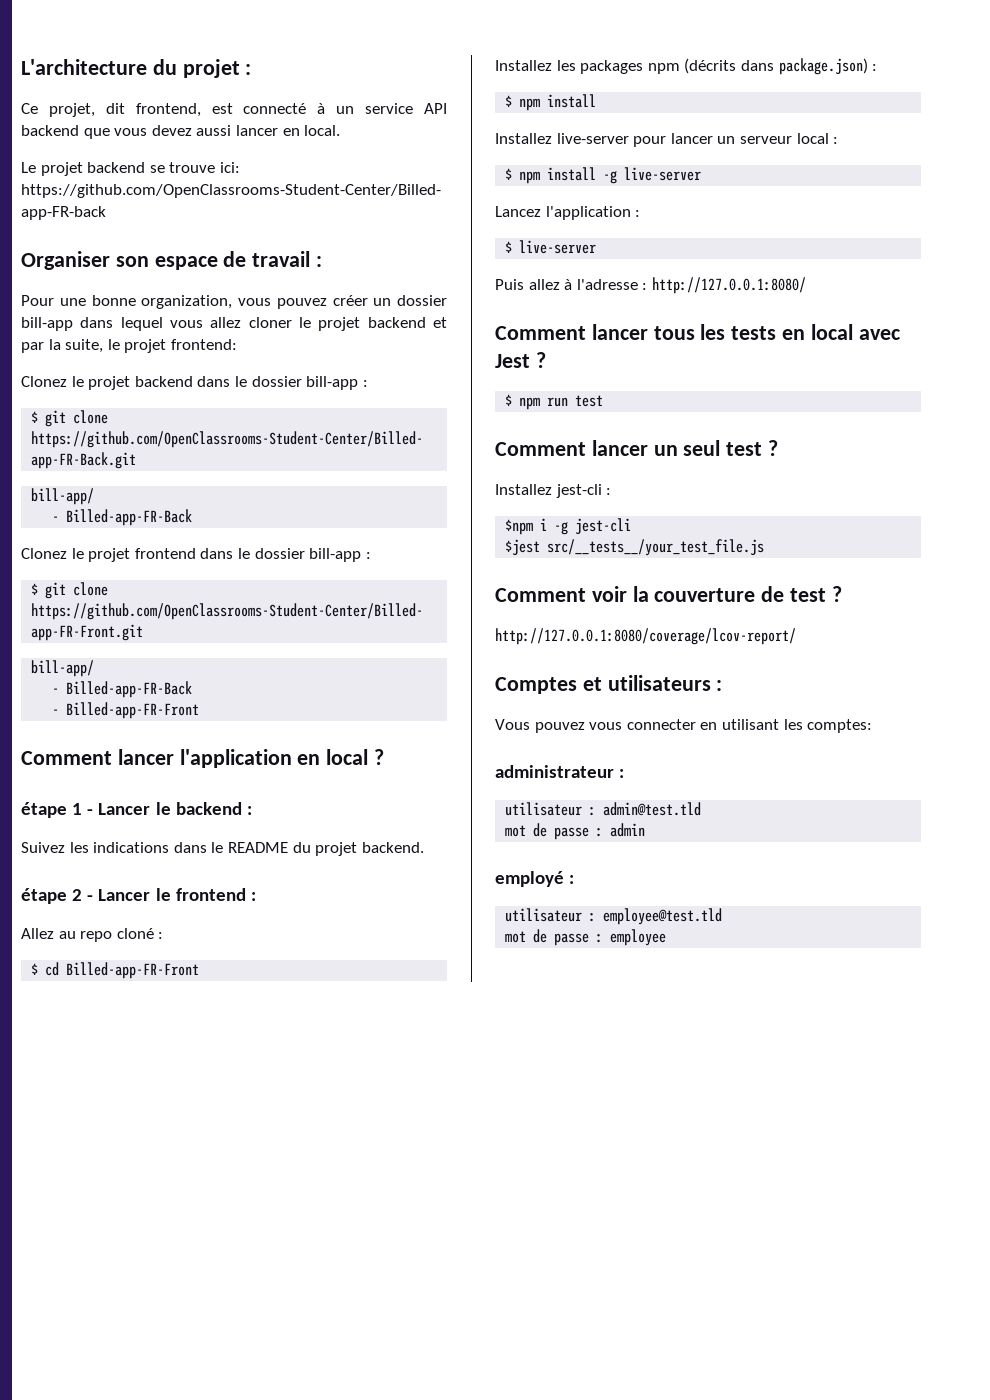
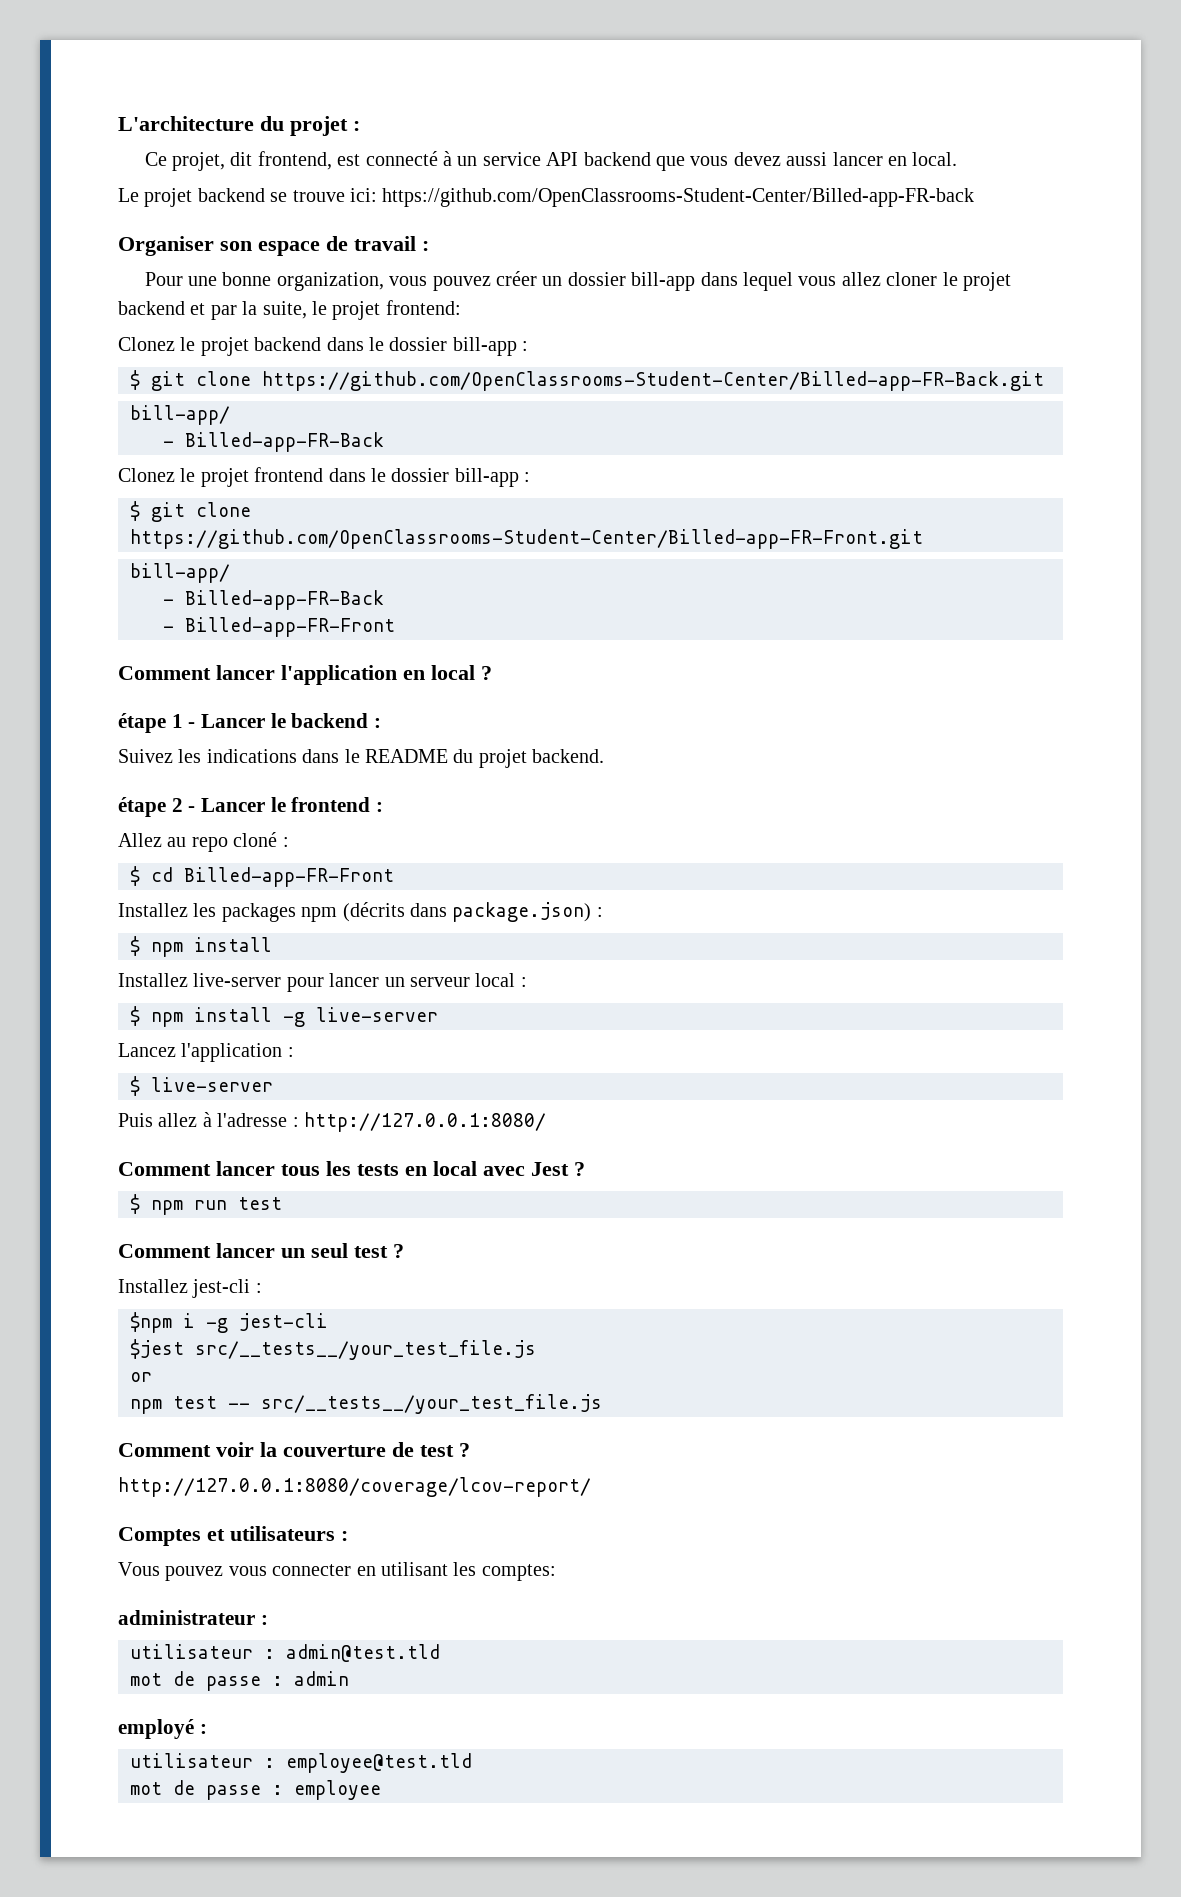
+ or
+ npm test -- src/__tests__/your_test_file.js

